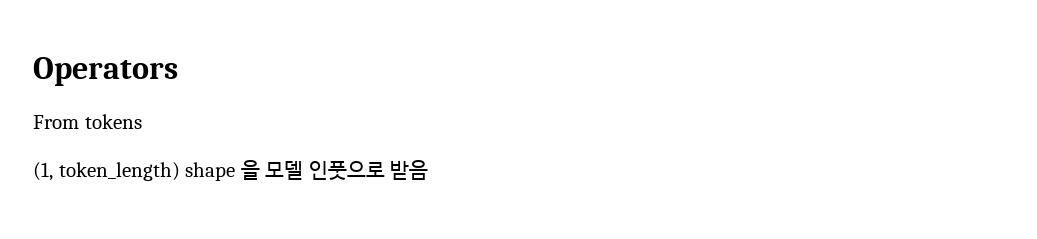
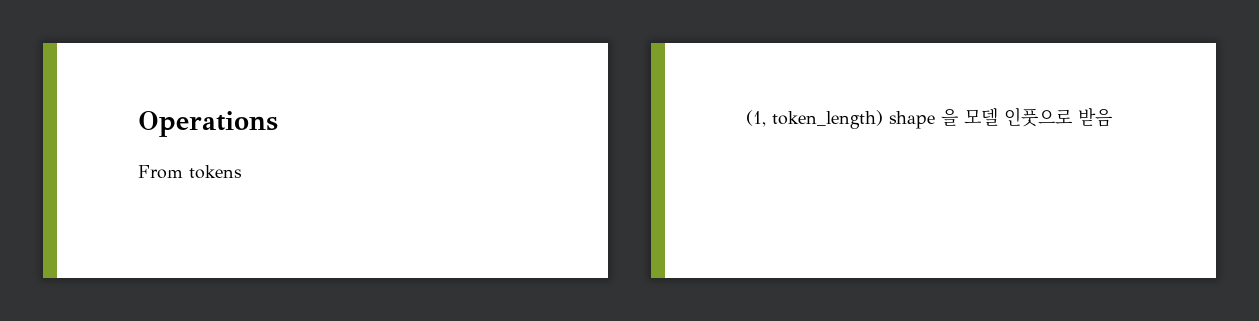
- Operators
+ Operations

